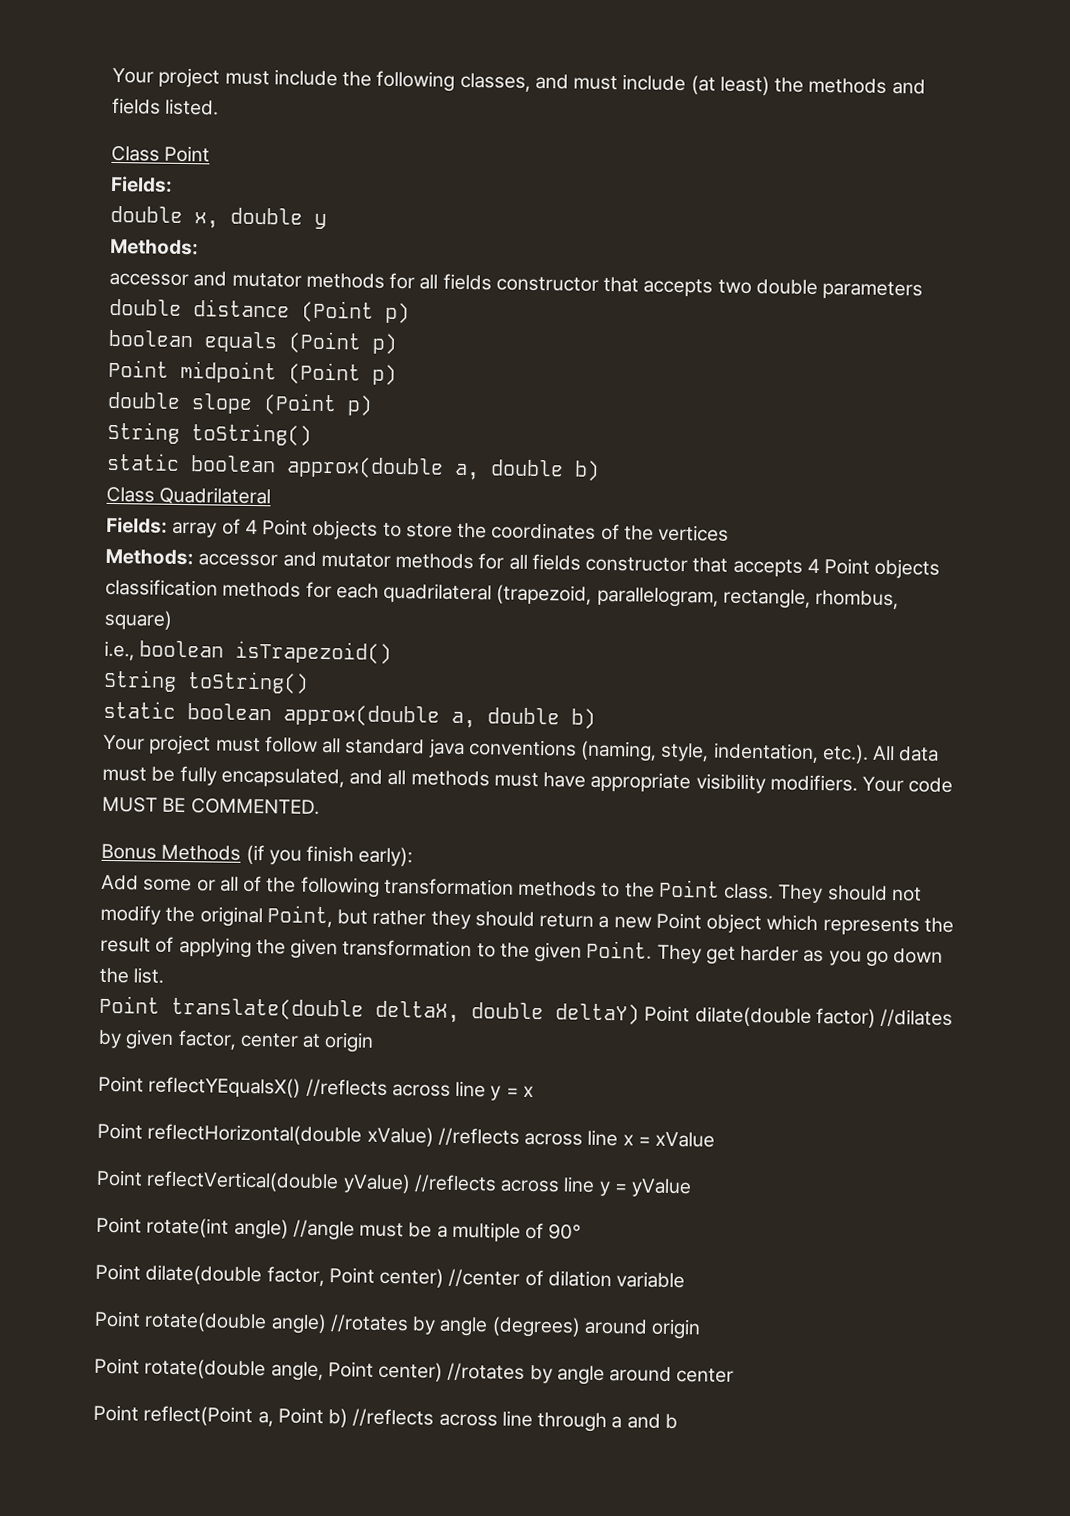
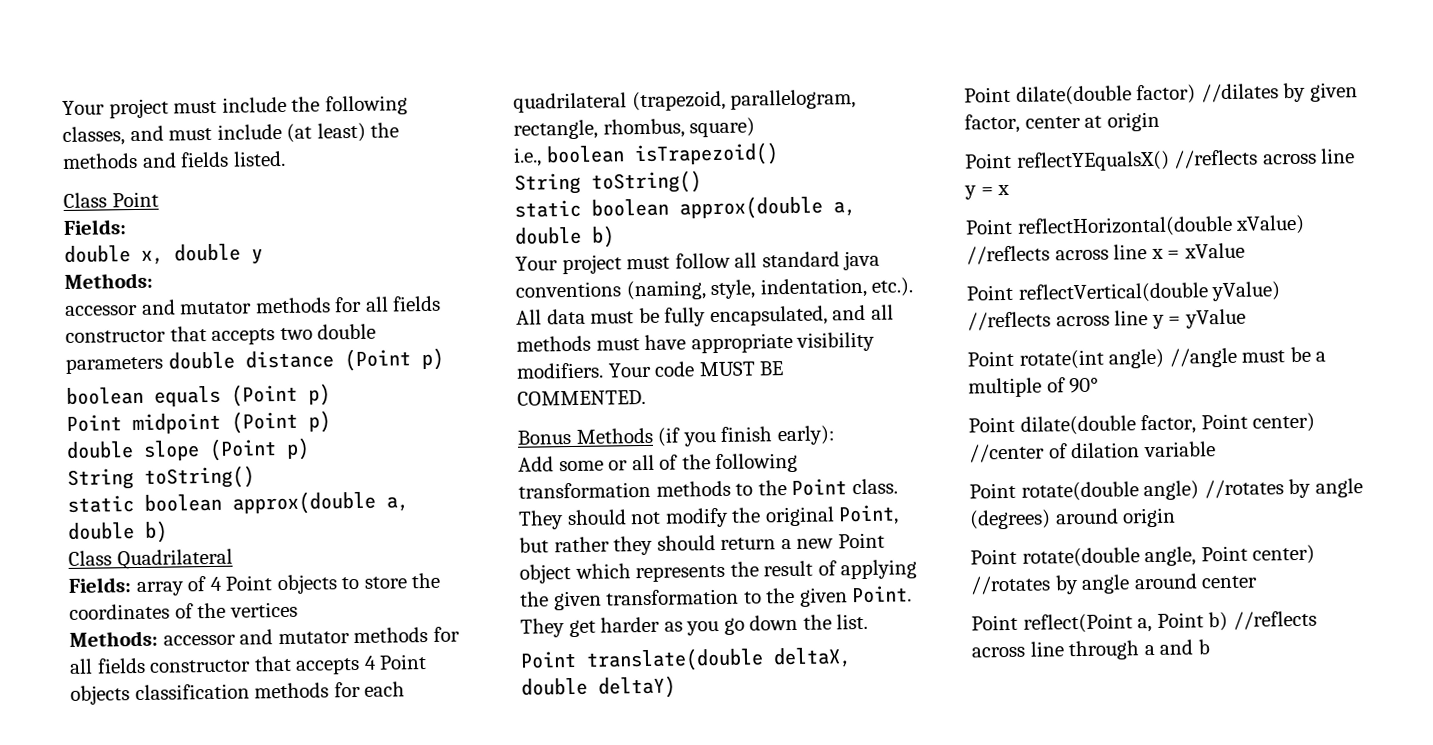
- Point translate(double deltaX, double deltaY) Point dilate(double factor) //dilates by given factor, center at origin
+ Point translate(double deltaX, double deltaY)
+ Point dilate(double factor) //dilates by given factor, center at origin

